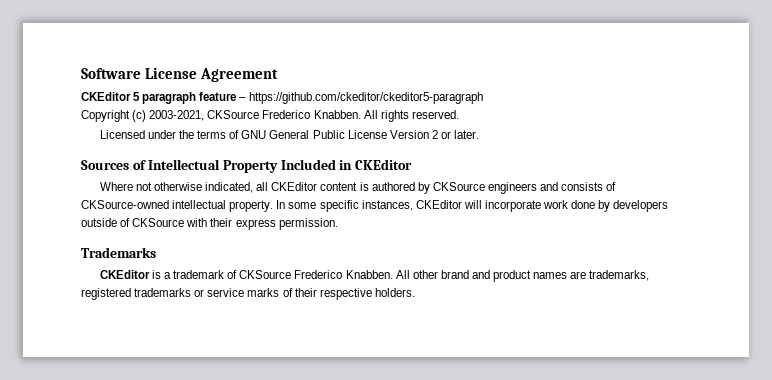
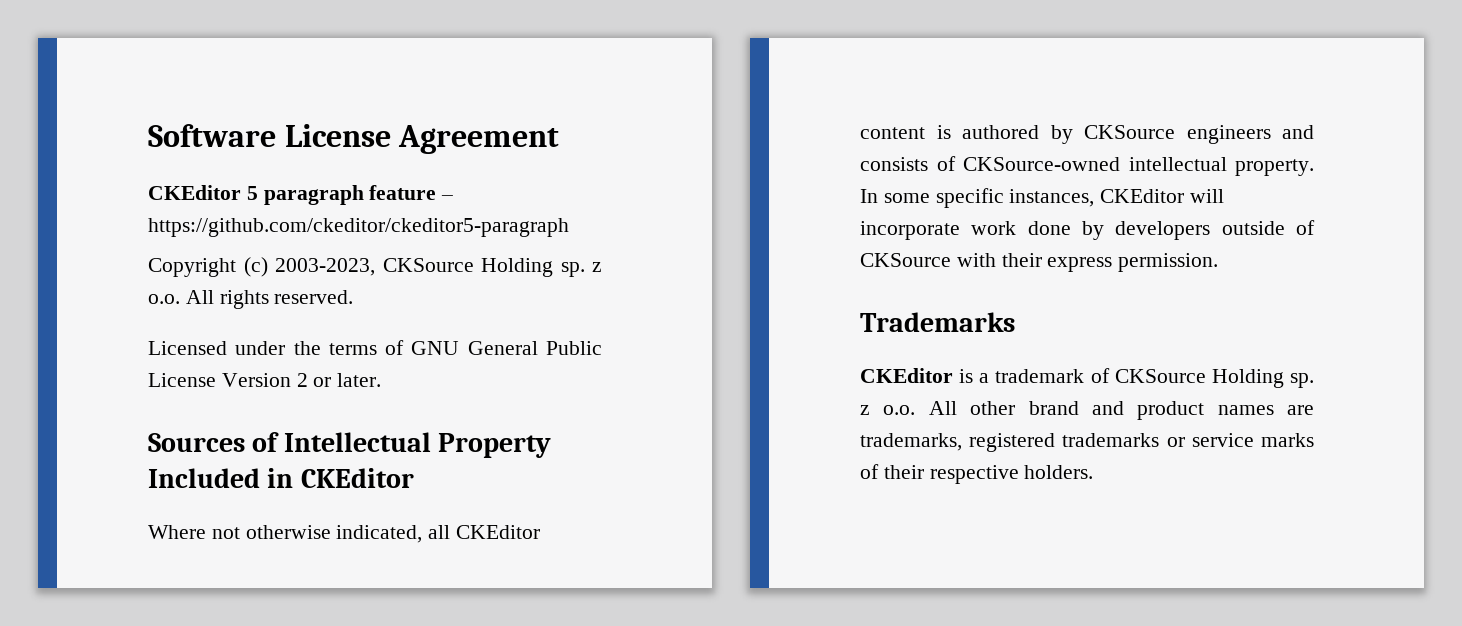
- Copyright (c) 2003-2021, CKSource Frederico Knabben. All rights reserved.
+ Copyright (c) 2003-2023, CKSource Holding sp. z o.o. All rights reserved.
- CKEditor is a trademark of CKSource Frederico Knabben. All other brand and product names are trademarks, registered trademarks or service marks of their respective holders.
+ CKEditor is a trademark of CKSource Holding sp. z o.o. All other brand and product names are trademarks, registered trademarks or service marks of their respective holders.

